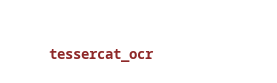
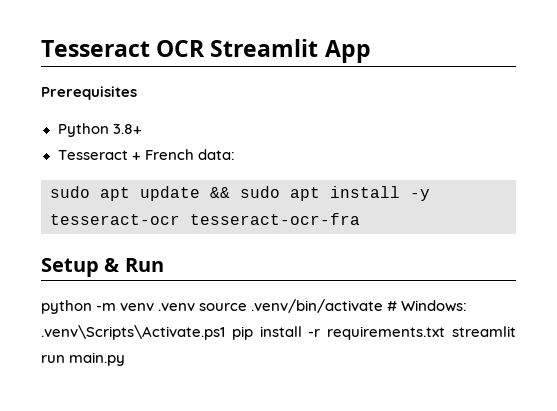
- tessercat_ocr
+ Tesseract OCR Streamlit App
+ Prerequisites
+ Python 3.8+
+ Tesseract + French data:
+ sudo apt update && sudo apt install -y tesseract-ocr tesseract-ocr-fra
+ Setup & Run
+ python -m venv .venv source .venv/bin/activate # Windows: .venv\Scripts\Activate.ps1 pip install -r requirements.txt streamlit run main.py

